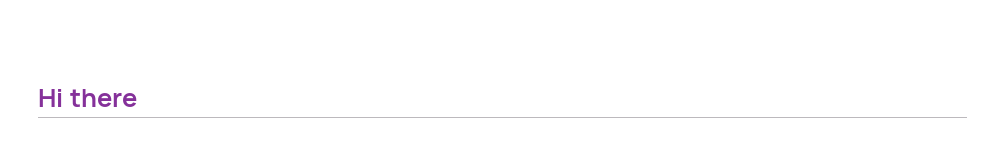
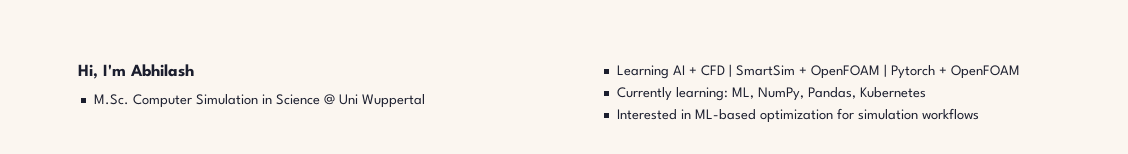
- Hi there
+ Hi, I'm Abhilash
+ M.Sc. Computer Simulation in Science @ Uni Wuppertal
+ Learning AI + CFD | SmartSim + OpenFOAM | Pytorch + OpenFOAM
+ Currently learning: ML, NumPy, Pandas, Kubernetes
+ Interested in ML-based optimization for simulation workflows

